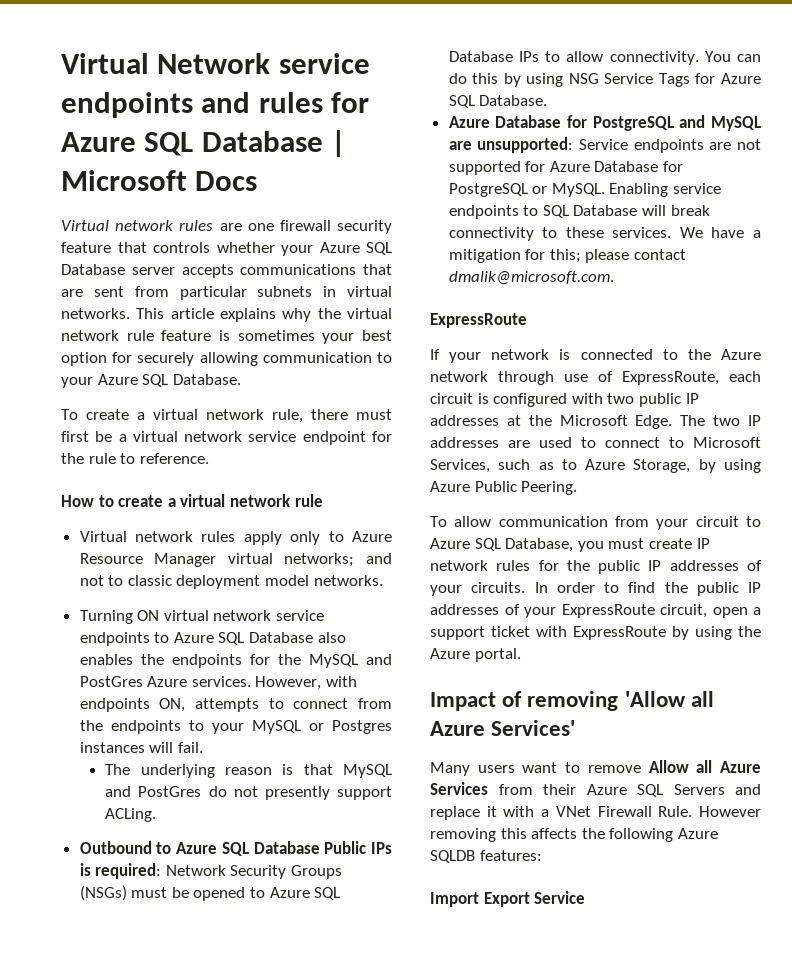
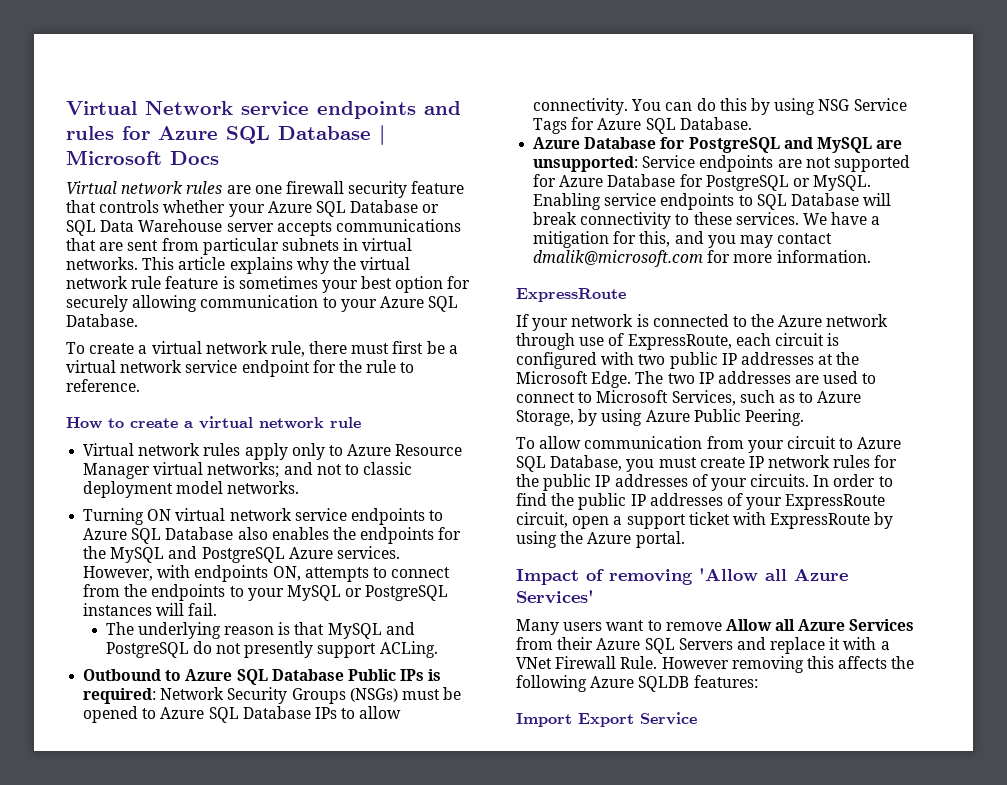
- Virtual network rules are one firewall security feature that controls whether your Azure SQL Database server accepts communications that are sent from particular subnets in virtual networks.
+ Virtual network rules are one firewall security feature that controls whether your Azure SQL Database or SQL Data Warehouse server accepts communications that are sent from particular subnets in virtual networks.
- Turning ON virtual network service endpoints to Azure SQL Database also enables the endpoints for the MySQL and PostGres Azure services.
+ Turning ON virtual network service endpoints to Azure SQL Database also enables the endpoints for the MySQL and PostgreSQL Azure services.
- However, with endpoints ON, attempts to connect from the endpoints to your MySQL or Postgres instances will fail.
+ However, with endpoints ON, attempts to connect from the endpoints to your MySQL or PostgreSQL instances will fail.
- The underlying reason is that MySQL and PostGres do not presently support ACLing.
+ The underlying reason is that MySQL and PostgreSQL do not presently support ACLing.
- We have a mitigation for this; please contact dmalik@microsoft.com.
+ We have a mitigation for this, and you may contact dmalik@microsoft.com for more information.

